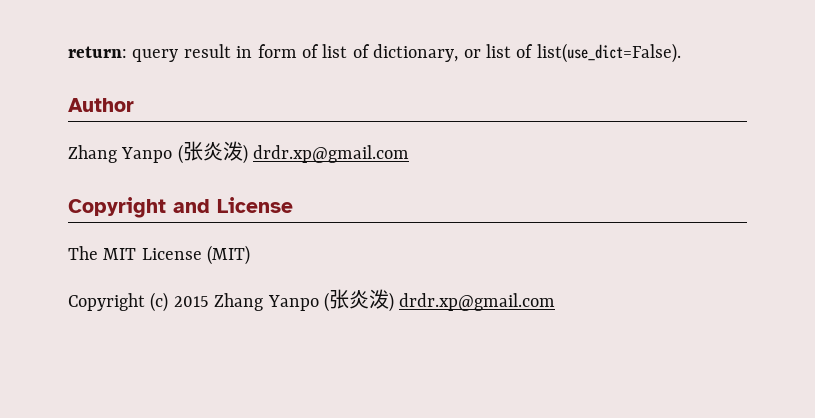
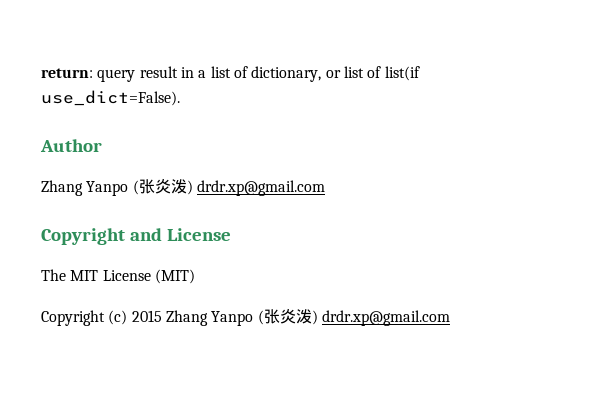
- return: query result in form of list of dictionary, or list of list(use_dict=False).
+ return: query result in a list of dictionary, or list of list(if use_dict=False).

